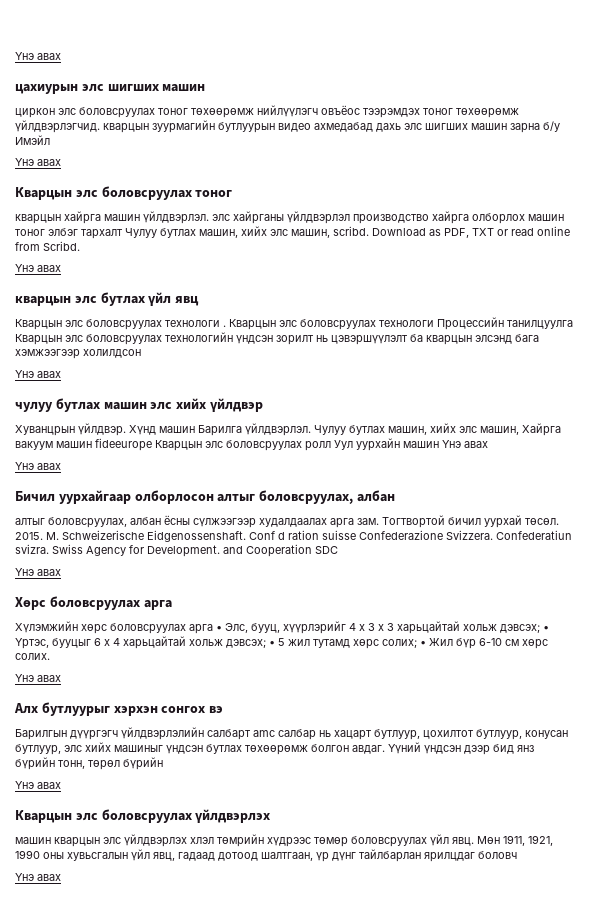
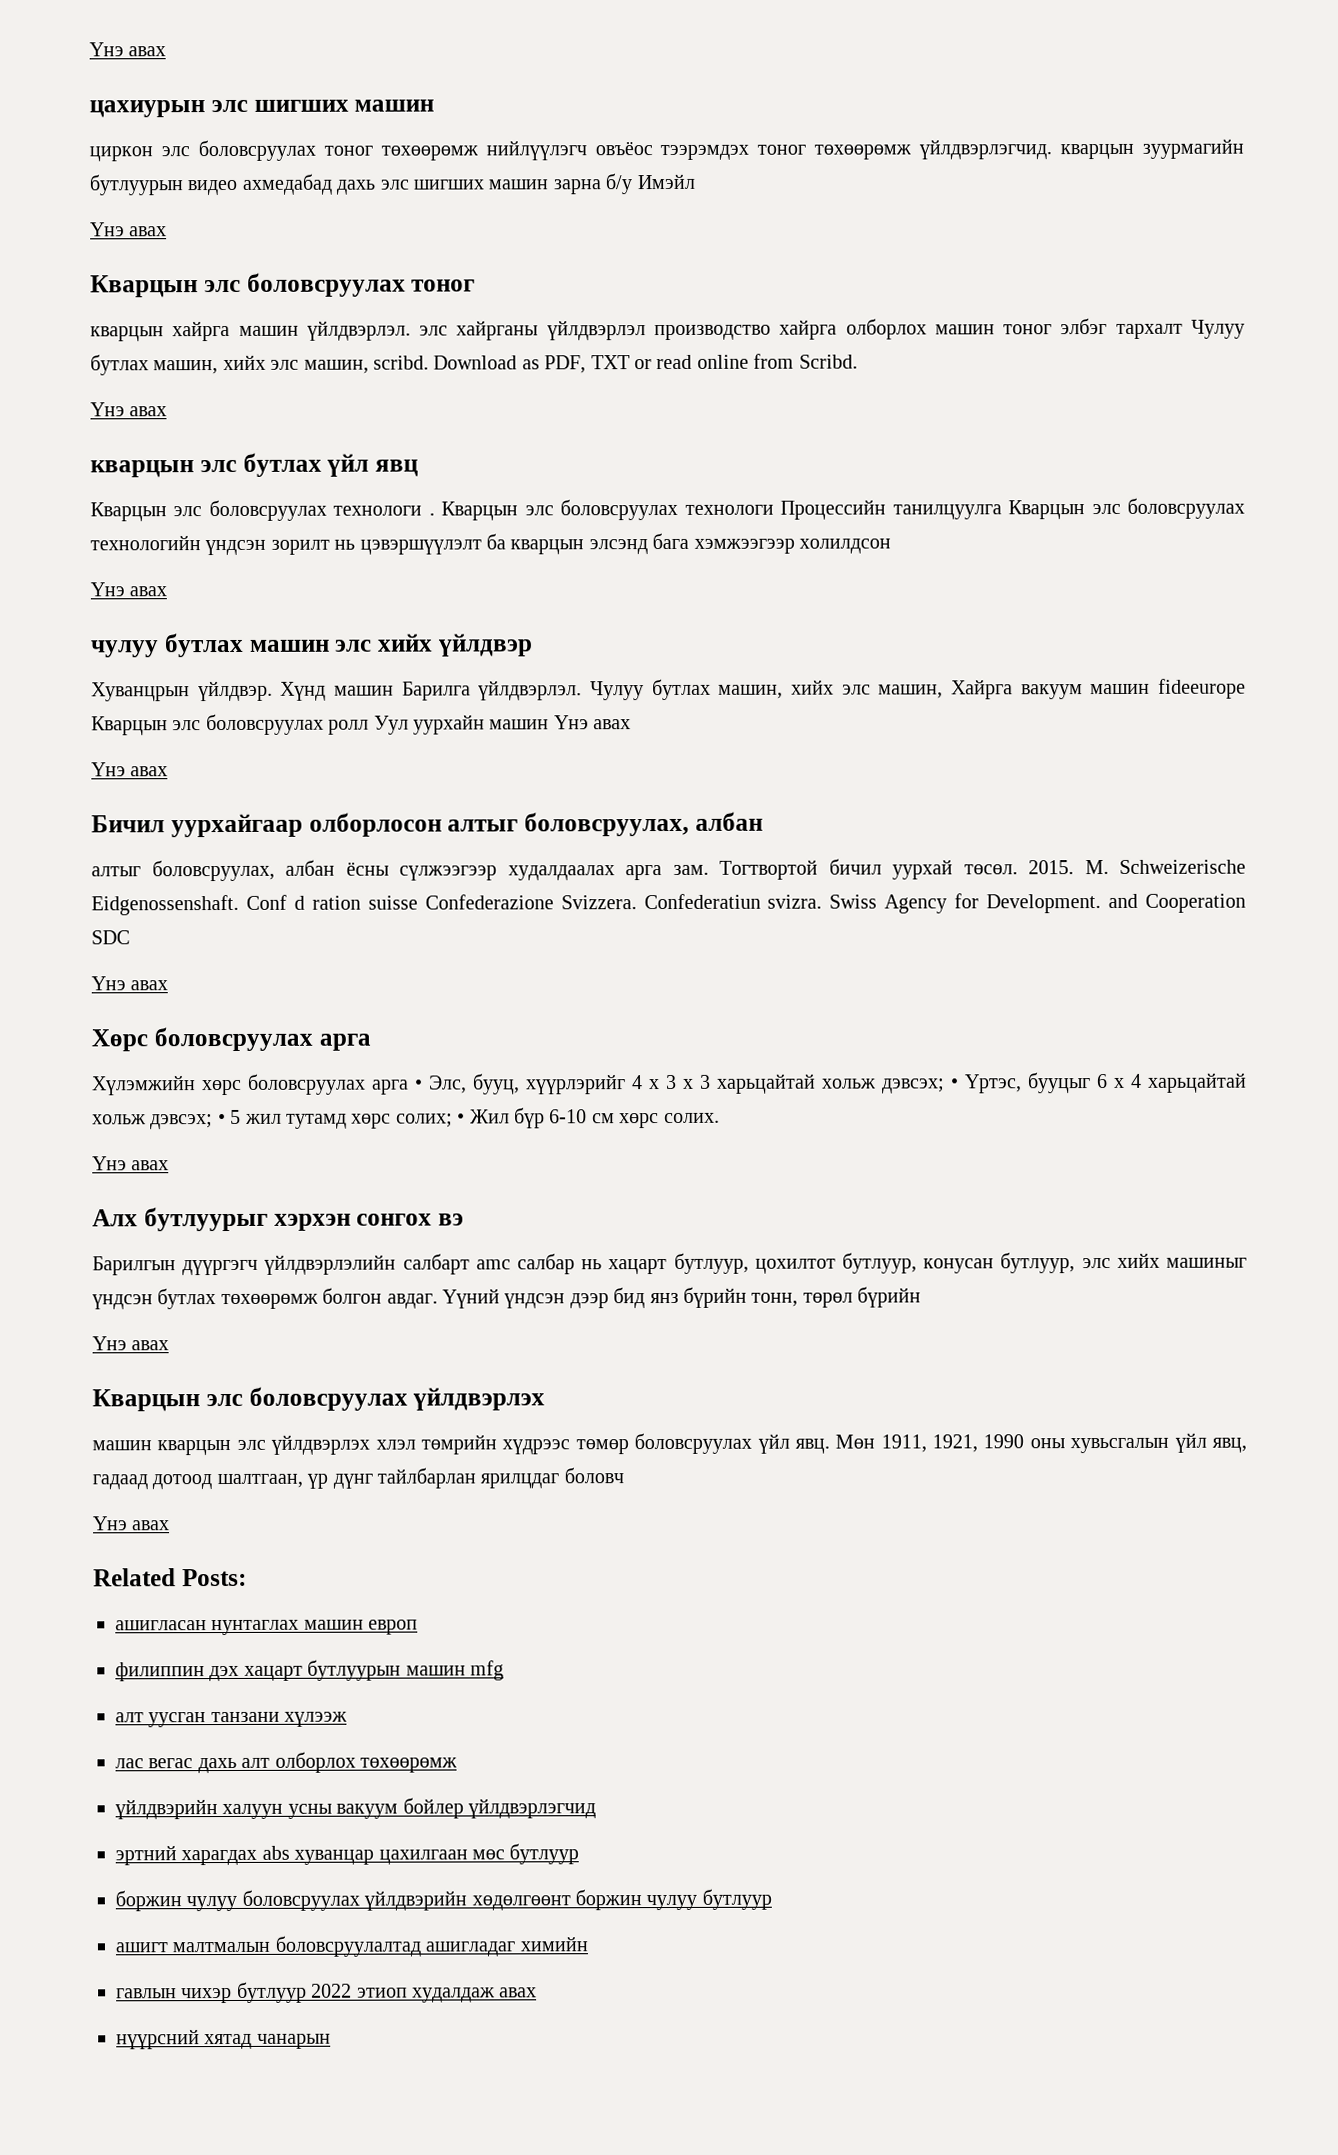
+ Related Posts:
+ ашигласан нунтаглах машин европ
+ филиппин дэх хацарт бутлуурын машин mfg
+ алт уусган танзани хүлээж
+ лас вегас дахь алт олборлох төхөөрөмж
+ үйлдвэрийн халуун усны вакуум бойлер үйлдвэрлэгчид
+ эртний харагдах abs хуванцар цахилгаан мөс бутлуур
+ боржин чулуу боловсруулах үйлдвэрийн хөдөлгөөнт боржин чулуу бутлуур
+ ашигт малтмалын боловсруулалтад ашигладаг химийн
+ гавлын чихэр бутлуур 2022 этиоп худалдаж авах
+ нүүрсний хятад чанарын

